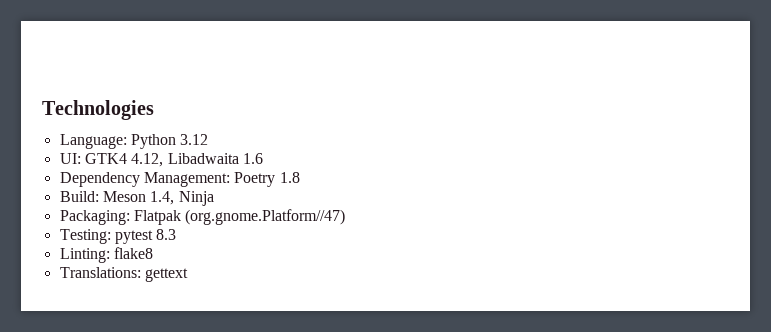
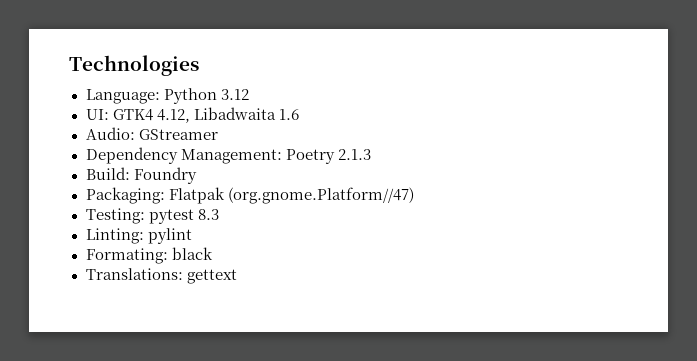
+ Audio: GStreamer
- Dependency Management: Poetry 1.8
+ Dependency Management: Poetry 2.1.3
- Build: Meson 1.4, Ninja
+ Build: Foundry
- Linting: flake8
+ Linting: pylint
+ Formating: black

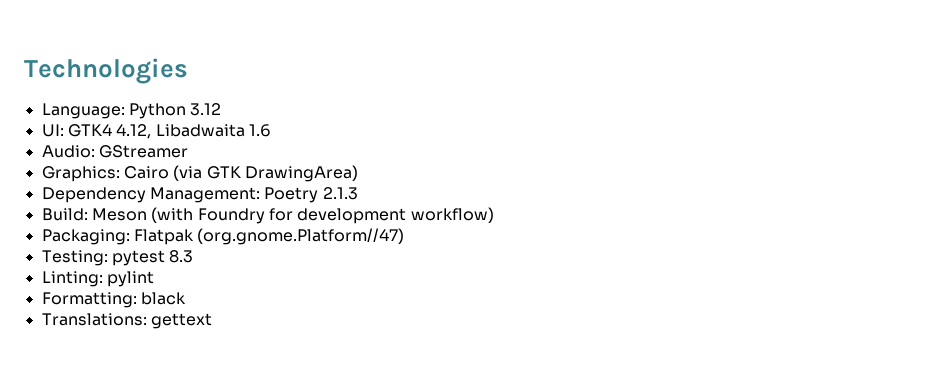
+ Graphics: Cairo (via GTK DrawingArea)
- Build: Foundry
+ Build: Meson (with Foundry for development workflow)
- Formating: black
+ Formatting: black

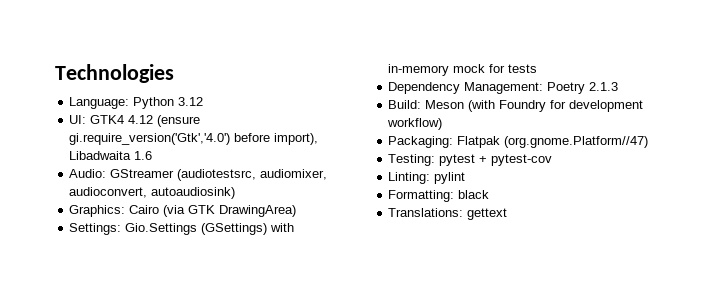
- UI: GTK4 4.12, Libadwaita 1.6
+ UI: GTK4 4.12 (ensure gi.require_version('Gtk','4.0') before import), Libadwaita 1.6
- Audio: GStreamer
+ Audio: GStreamer (audiotestsrc, audiomixer, audioconvert, autoaudiosink)
+ Settings: Gio.Settings (GSettings) with in-memory mock for tests
- Testing: pytest 8.3
+ Testing: pytest + pytest-cov

